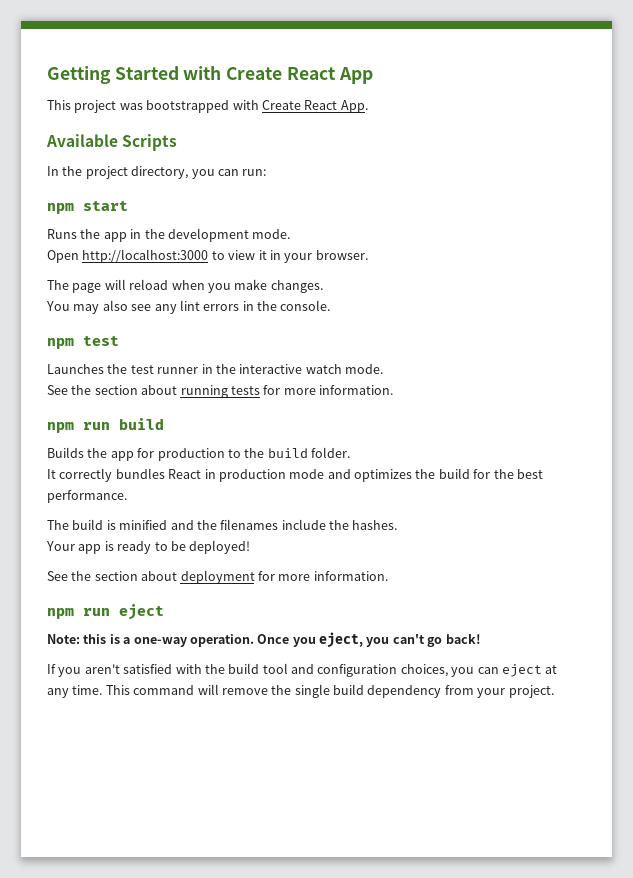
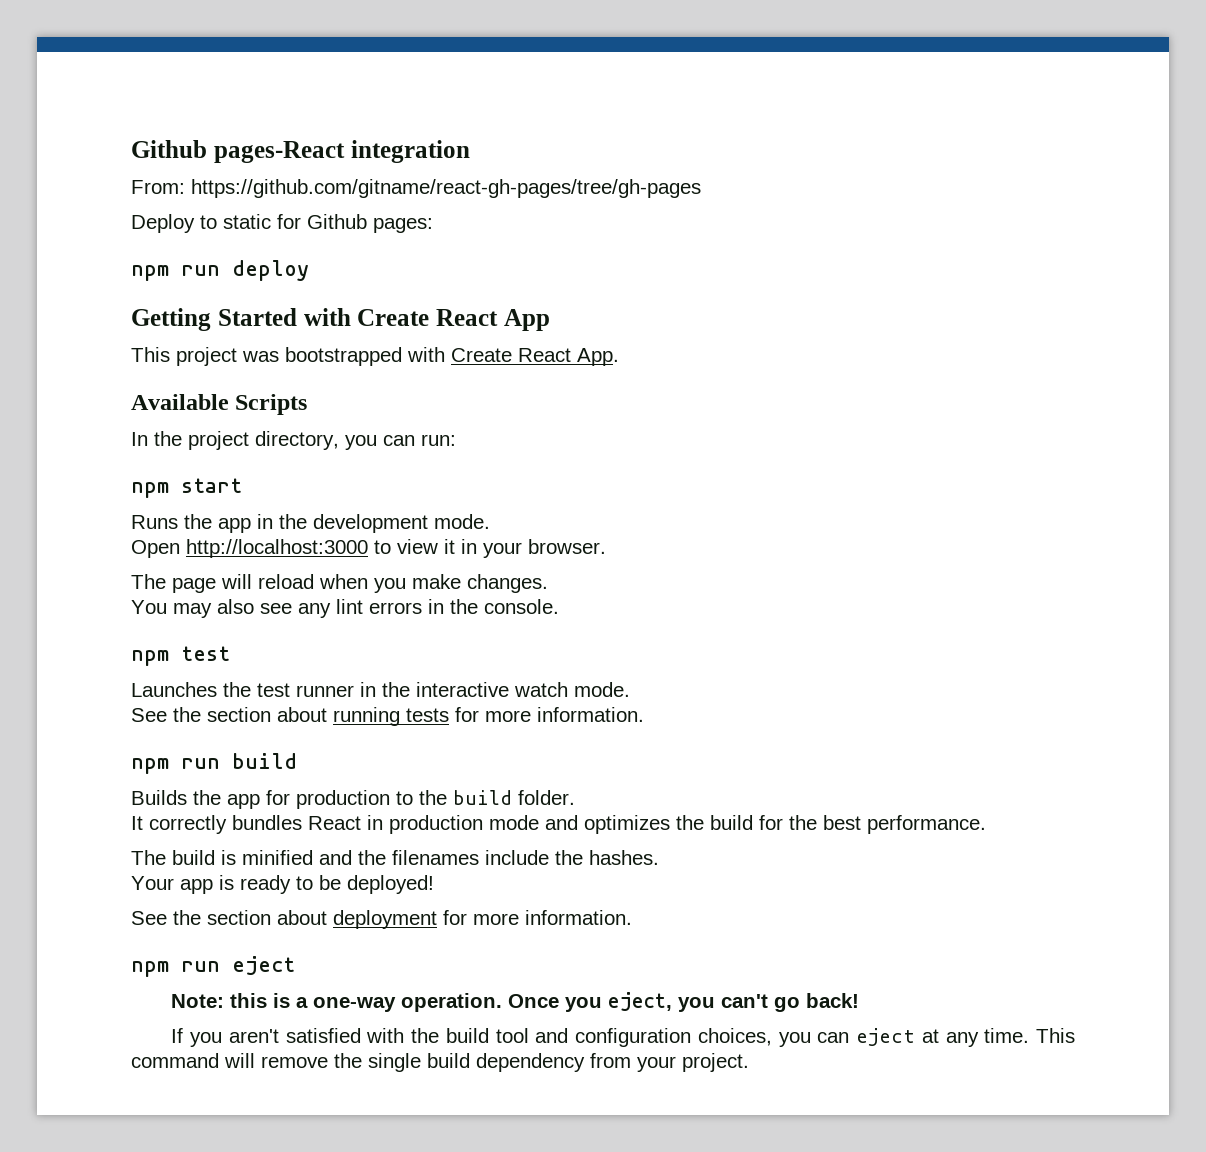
+ Github pages-React integration
+ From: https://github.com/gitname/react-gh-pages/tree/gh-pages
+ Deploy to static for Github pages:
+ npm run deploy

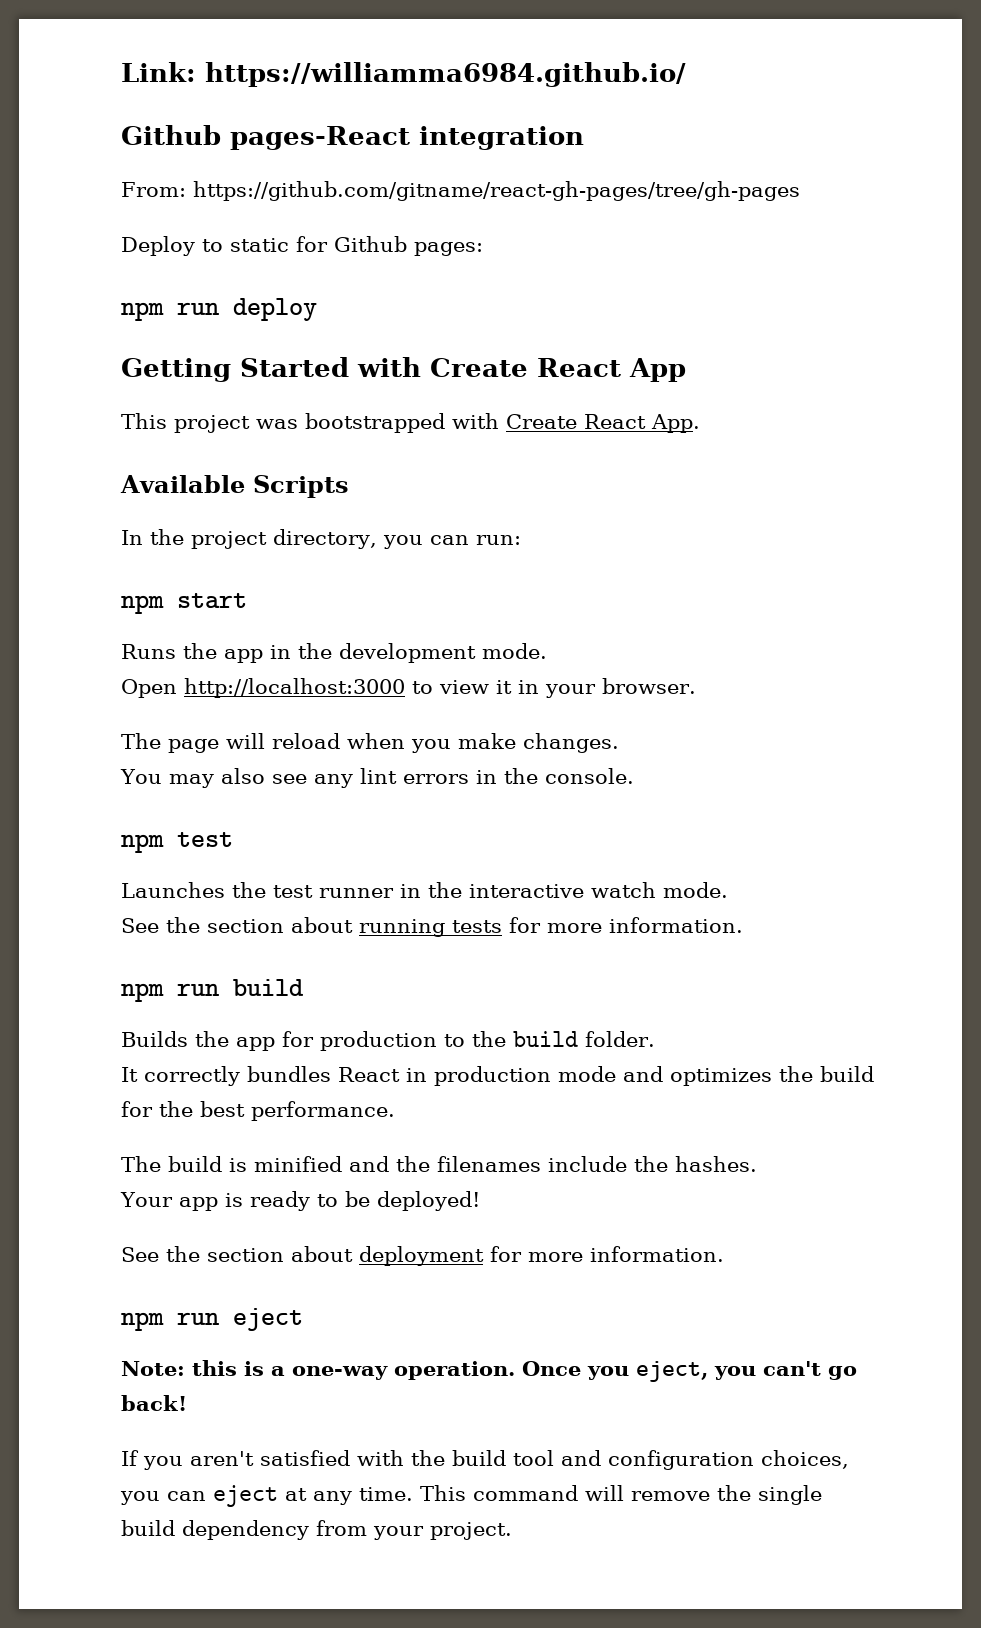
+ Link: https://williamma6984.github.io/

